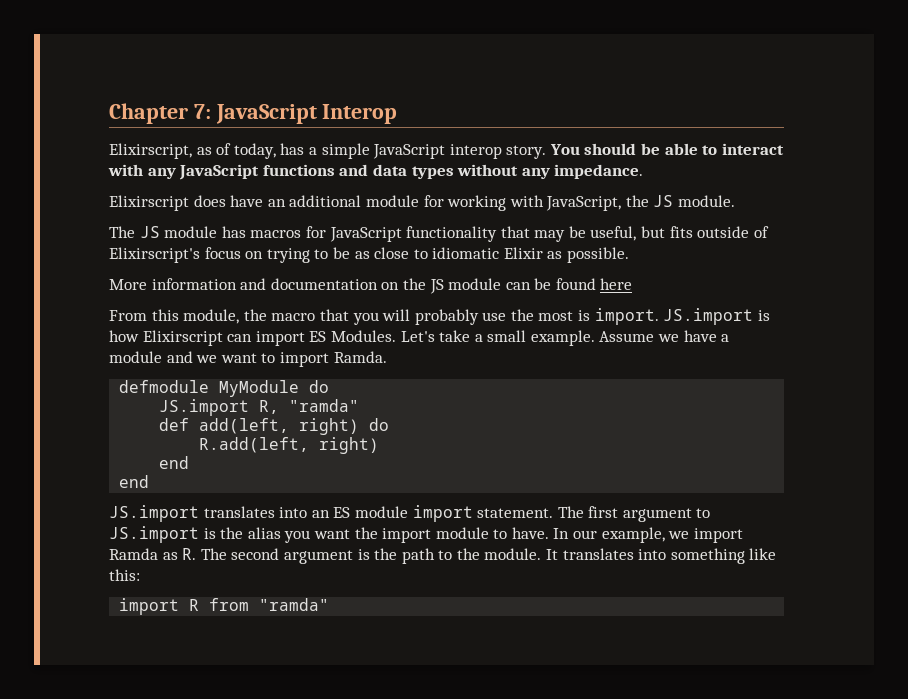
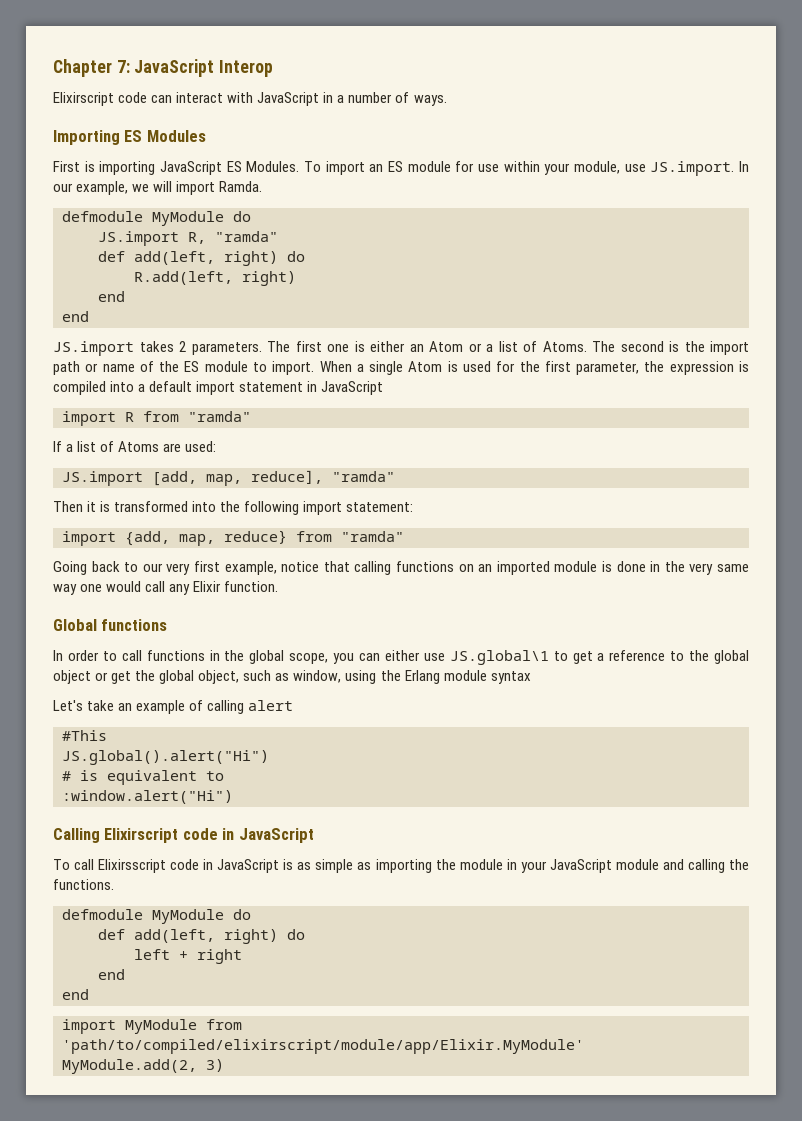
- Elixirscript, as of today, has a simple JavaScript interop story. You should be able to interact with any JavaScript functions and data types without any impedance.
- Elixirscript does have an additional module for working with JavaScript, the JS module.
- The JS module has macros for JavaScript functionality that may be useful, but fits outside of Elixirscript's focus on trying to be as close to idiomatic Elixir as possible.
- More information and documentation on the JS module can be found here
- From this module, the macro that you will probably use the most is import. JS.import is how Elixirscript can import ES Modules. Let's take a small example. Assume we have a module and we want to import Ramda.
+ Elixirscript code can interact with JavaScript in a number of ways.
+ Importing ES Modules
+ First is importing JavaScript ES Modules. To import an ES module for use within your module, use JS.import. In our example, we will import Ramda.
- JS.import translates into an ES module import statement. The first argument to JS.import is the alias you want the import module to have. In our example, we import Ramda as R. The second argument is the path to the module. It translates into something like this:
+ JS.import takes 2 parameters. The first one is either an Atom or a list of Atoms. The second is the import path or name of the ES module to import. When a single Atom is used for the first parameter, the expression is compiled into a default import statement in JavaScript
  import R from "ramda"
+ If a list of Atoms are used:
+ JS.import [add, map, reduce], "ramda"
+ Then it is transformed into the following import statement:
+ import {add, map, reduce} from "ramda"
+ Going back to our very first example, notice that calling functions on an imported module is done in the very same way one would call any Elixir function.
+ Global functions
+ In order to call functions in the global scope, you can either use JS.global\1 to get a reference to the global object or get the global object, such as window, using the Erlang module syntax
+ Let's take an example of calling alert
+ #This
+ JS.global().alert("Hi")
+ # is equivalent to
+ :window.alert("Hi")
+ Calling Elixirscript code in JavaScript
+ To call Elixirsscript code in JavaScript is as simple as importing the module in your JavaScript module and calling the functions.
+ defmodule MyModule do
+ def add(left, right) do
+ left + right
+ end
+ end
+ import MyModule from 'path/to/compiled/elixirscript/module/app/Elixir.MyModule'
+ MyModule.add(2, 3)

